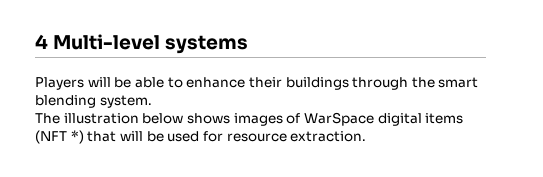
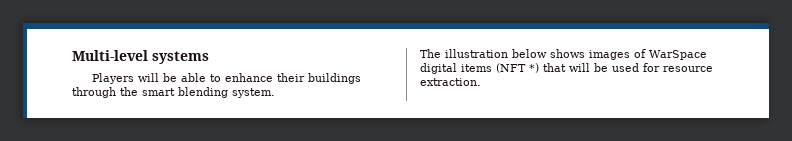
- 4 Multi-level systems
+ Multi-level systems

